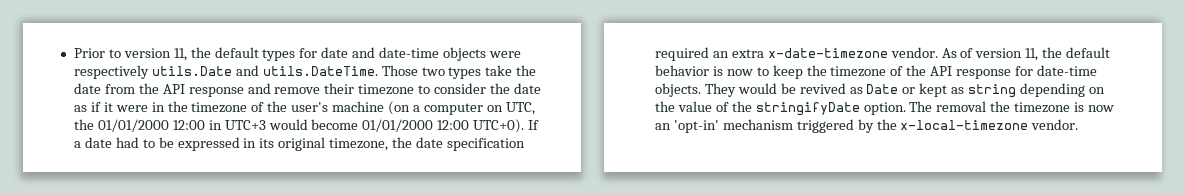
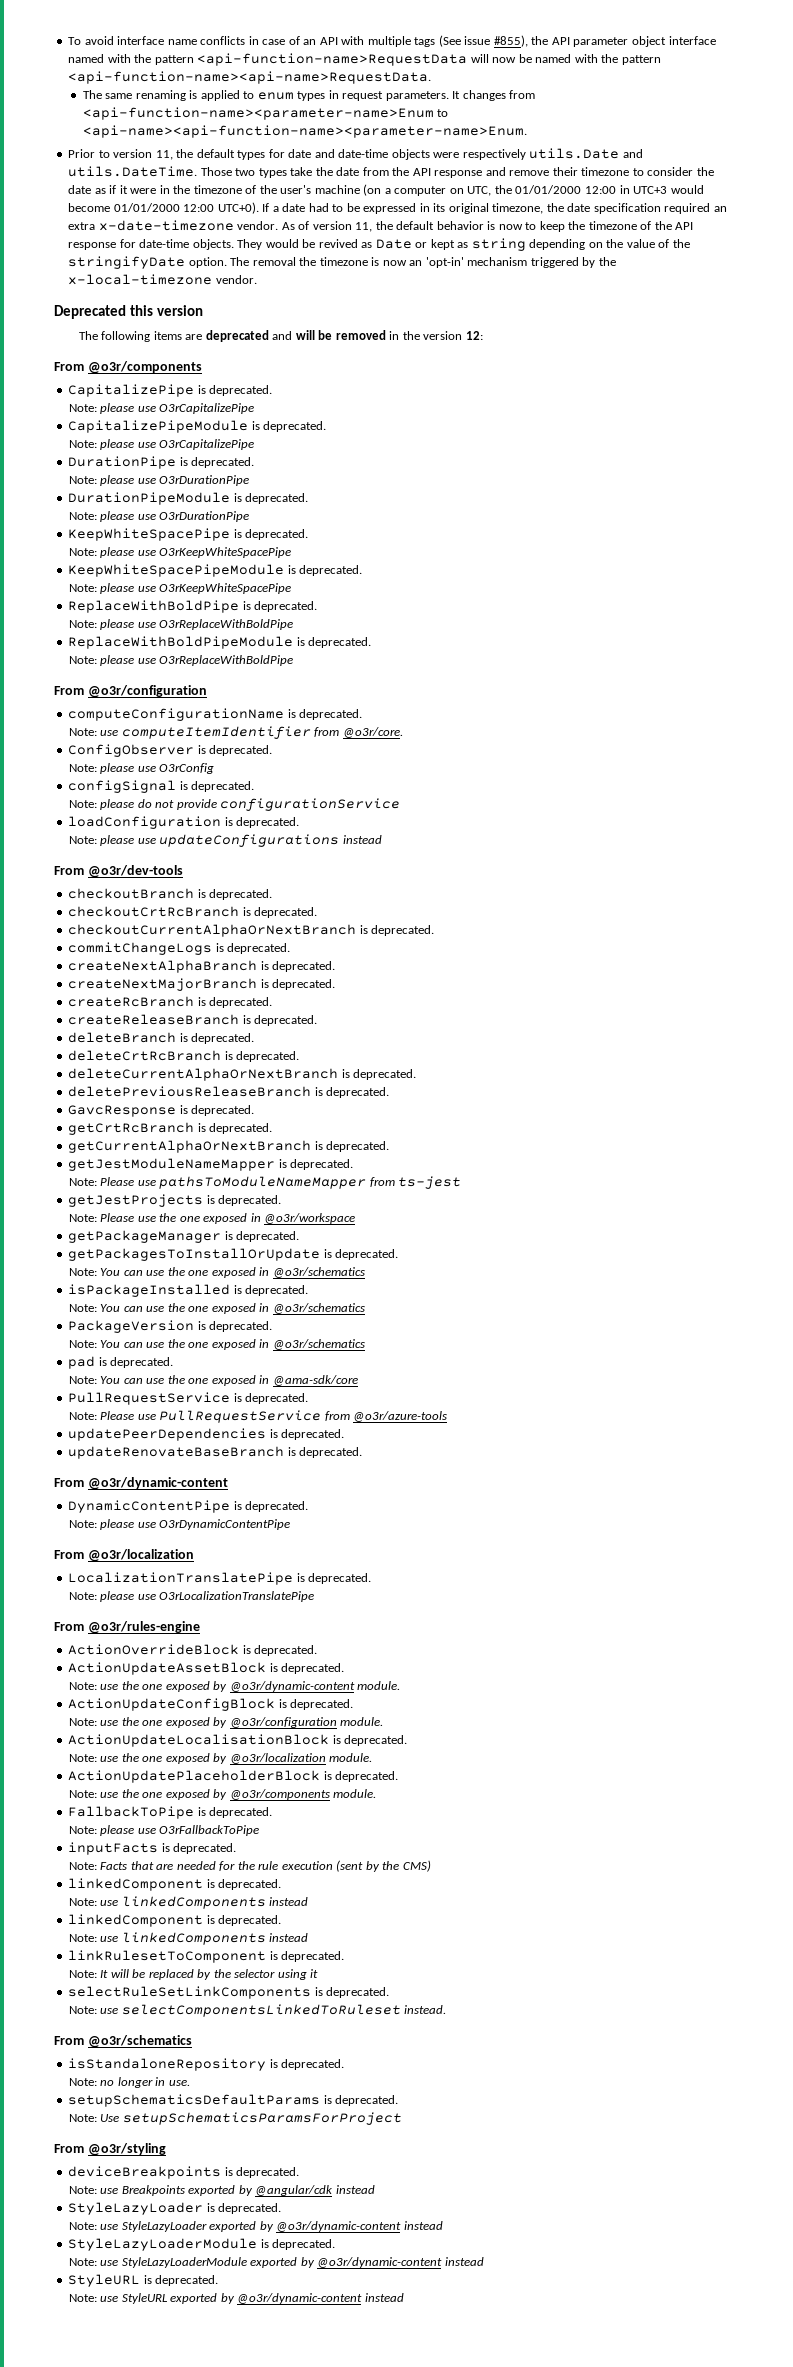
+ To avoid interface name conflicts in case of an API with multiple tags (See issue #855), the API parameter object interface named with the pattern <api-function-name>RequestData will now be named with the pattern <api-function-name><api-name>RequestData.
+ The same renaming is applied to enum types in request parameters. It changes from <api-function-name><parameter-name>Enum to <api-name><api-function-name><parameter-name>Enum.
+ Deprecated this version
+ The following items are deprecated and will be removed in the version 12:
+ From @o3r/components
+ CapitalizePipe is deprecated.
+ Note: please use O3rCapitalizePipe
+ CapitalizePipeModule is deprecated.
+ Note: please use O3rCapitalizePipe
+ DurationPipe is deprecated.
+ Note: please use O3rDurationPipe
+ DurationPipeModule is deprecated.
+ Note: please use O3rDurationPipe
+ KeepWhiteSpacePipe is deprecated.
+ Note: please use O3rKeepWhiteSpacePipe
+ KeepWhiteSpacePipeModule is deprecated.
+ Note: please use O3rKeepWhiteSpacePipe
+ ReplaceWithBoldPipe is deprecated.
+ Note: please use O3rReplaceWithBoldPipe
+ ReplaceWithBoldPipeModule is deprecated.
+ Note: please use O3rReplaceWithBoldPipe
+ From @o3r/configuration
+ computeConfigurationName is deprecated.
+ Note: use computeItemIdentifier from @o3r/core.
+ ConfigObserver is deprecated.
+ Note: please use O3rConfig
+ configSignal is deprecated.
+ Note: please do not provide configurationService
+ loadConfiguration is deprecated.
+ Note: please use updateConfigurations instead
+ From @o3r/dev-tools
+ checkoutBranch is deprecated.
+ checkoutCrtRcBranch is deprecated.
+ checkoutCurrentAlphaOrNextBranch is deprecated.
+ commitChangeLogs is deprecated.
+ createNextAlphaBranch is deprecated.
+ createNextMajorBranch is deprecated.
+ createRcBranch is deprecated.
+ createReleaseBranch is deprecated.
+ deleteBranch is deprecated.
+ deleteCrtRcBranch is deprecated.
+ deleteCurrentAlphaOrNextBranch is deprecated.
+ deletePreviousReleaseBranch is deprecated.
+ GavcResponse is deprecated.
+ getCrtRcBranch is deprecated.
+ getCurrentAlphaOrNextBranch is deprecated.
+ getJestModuleNameMapper is deprecated.
+ Note: Please use pathsToModuleNameMapper from ts-jest
+ getJestProjects is deprecated.
+ Note: Please use the one exposed in @o3r/workspace
+ getPackageManager is deprecated.
+ getPackagesToInstallOrUpdate is deprecated.
+ Note: You can use the one exposed in @o3r/schematics
+ isPackageInstalled is deprecated.
+ Note: You can use the one exposed in @o3r/schematics
+ PackageVersion is deprecated.
+ Note: You can use the one exposed in @o3r/schematics
+ pad is deprecated.
+ Note: You can use the one exposed in @ama-sdk/core
+ PullRequestService is deprecated.
+ Note: Please use PullRequestService from @o3r/azure-tools
+ updatePeerDependencies is deprecated.
+ updateRenovateBaseBranch is deprecated.
+ From @o3r/dynamic-content
+ DynamicContentPipe is deprecated.
+ Note: please use O3rDynamicContentPipe
+ From @o3r/localization
+ LocalizationTranslatePipe is deprecated.
+ Note: please use O3rLocalizationTranslatePipe
+ From @o3r/rules-engine
+ ActionOverrideBlock is deprecated.
+ ActionUpdateAssetBlock is deprecated.
+ Note: use the one exposed by @o3r/dynamic-content module.
+ ActionUpdateConfigBlock is deprecated.
+ Note: use the one exposed by @o3r/configuration module.
+ ActionUpdateLocalisationBlock is deprecated.
+ Note: use the one exposed by @o3r/localization module.
+ ActionUpdatePlaceholderBlock is deprecated.
+ Note: use the one exposed by @o3r/components module.
+ FallbackToPipe is deprecated.
+ Note: please use O3rFallbackToPipe
+ inputFacts is deprecated.
+ Note: Facts that are needed for the rule execution (sent by the CMS)
+ linkedComponent is deprecated.
+ Note: use linkedComponents instead
+ linkedComponent is deprecated.
+ Note: use linkedComponents instead
+ linkRulesetToComponent is deprecated.
+ Note: It will be replaced by the selector using it
+ selectRuleSetLinkComponents is deprecated.
+ Note: use selectComponentsLinkedToRuleset instead.
+ From @o3r/schematics
+ isStandaloneRepository is deprecated.
+ Note: no longer in use.
+ setupSchematicsDefaultParams is deprecated.
+ Note: Use setupSchematicsParamsForProject
+ From @o3r/styling
+ deviceBreakpoints is deprecated.
+ Note: use Breakpoints exported by @angular/cdk instead
+ StyleLazyLoader is deprecated.
+ Note: use StyleLazyLoader exported by @o3r/dynamic-content instead
+ StyleLazyLoaderModule is deprecated.
+ Note: use StyleLazyLoaderModule exported by @o3r/dynamic-content instead
+ StyleURL is deprecated.
+ Note: use StyleURL exported by @o3r/dynamic-content instead

